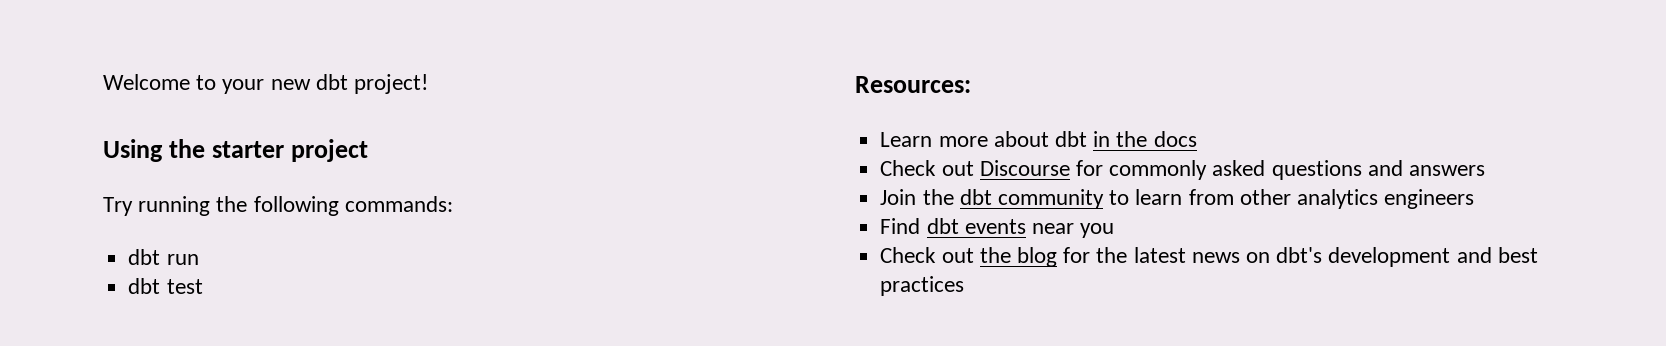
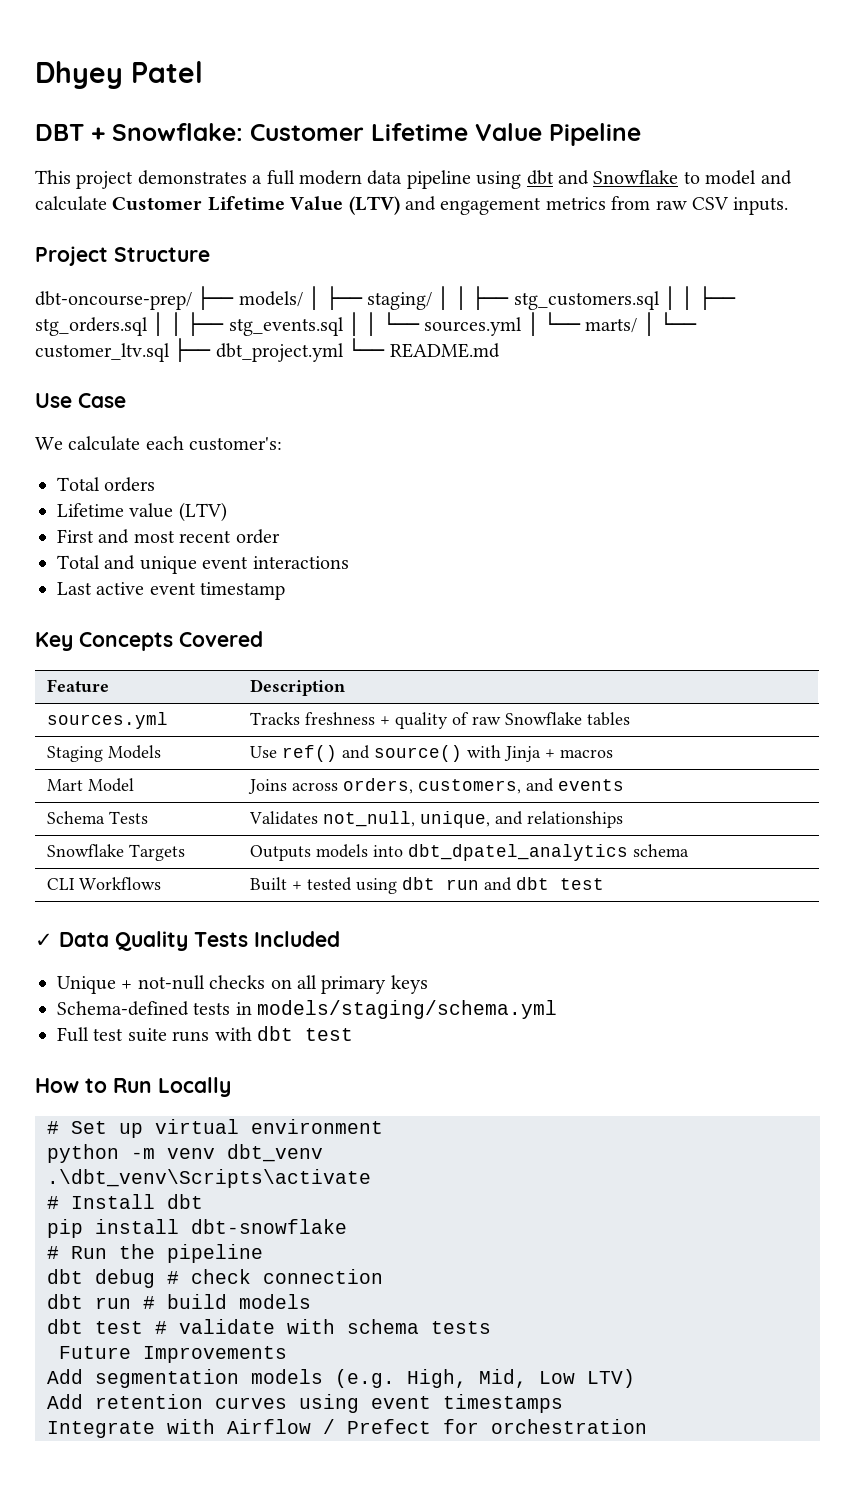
- Welcome to your new dbt project!
- Using the starter project
- Try running the following commands:
- dbt run
- dbt test
- Resources:
- Learn more about dbt in the docs
- Check out Discourse for commonly asked questions and answers
- Join the dbt community to learn from other analytics engineers
- Find dbt events near you
- Check out the blog for the latest news on dbt's development and best practices
+ Dhyey Patel
+ DBT + Snowflake: Customer Lifetime Value Pipeline
+ This project demonstrates a full modern data pipeline using dbt and Snowflake to model and calculate Customer Lifetime Value (LTV) and engagement metrics from raw CSV inputs.
+ Project Structure
+ dbt-oncourse-prep/ ├── models/ │ ├── staging/ │ │ ├── stg_customers.sql │ │ ├── stg_orders.sql │ │ ├── stg_events.sql │ │ └── sources.yml │ └── marts/ │ └── customer_ltv.sql ├── dbt_project.yml └── README.md
+ Use Case
+ We calculate each customer's:
+ Total orders
+ Lifetime value (LTV)
+ First and most recent order
+ Total and unique event interactions
+ Last active event timestamp
+ Key Concepts Covered
+ Feature | Description
+ sources.yml | Tracks freshness + quality of raw Snowflake tables
+ Staging Models | Use ref() and source() with Jinja + macros
+ Mart Model | Joins across orders, customers, and events
+ Schema Tests | Validates not_null, unique, and relationships
+ Snowflake Targets | Outputs models into dbt_dpatel_analytics schema
+ CLI Workflows | Built + tested using dbt run and dbt test
+ ✓ Data Quality Tests Included
+ Unique + not-null checks on all primary keys
+ Schema-defined tests in models/staging/schema.yml
+ Full test suite runs with dbt test
+ How to Run Locally
+ # Set up virtual environment
+ python -m venv dbt_venv
+ .\dbt_venv\Scripts\activate
+ # Install dbt
+ pip install dbt-snowflake
+ # Run the pipeline
+ dbt debug # check connection
+ dbt run # build models
+ dbt test # validate with schema tests
+ Future Improvements
+ Add segmentation models (e.g. High, Mid, Low LTV)
+ Add retention curves using event timestamps
+ Integrate with Airflow / Prefect for orchestration

